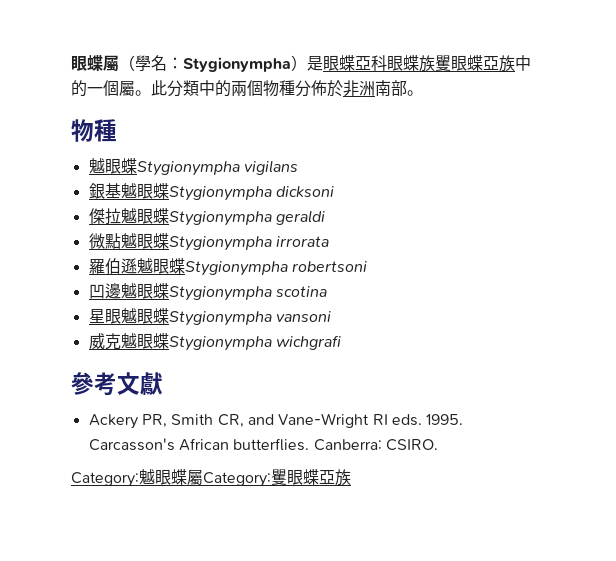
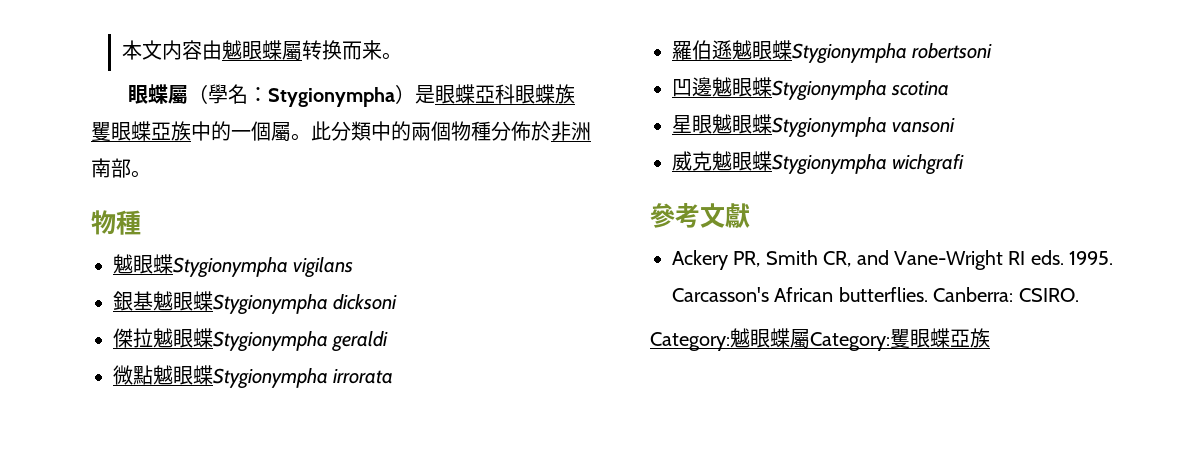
+ 本文内容由魆眼蝶屬转换而来。

